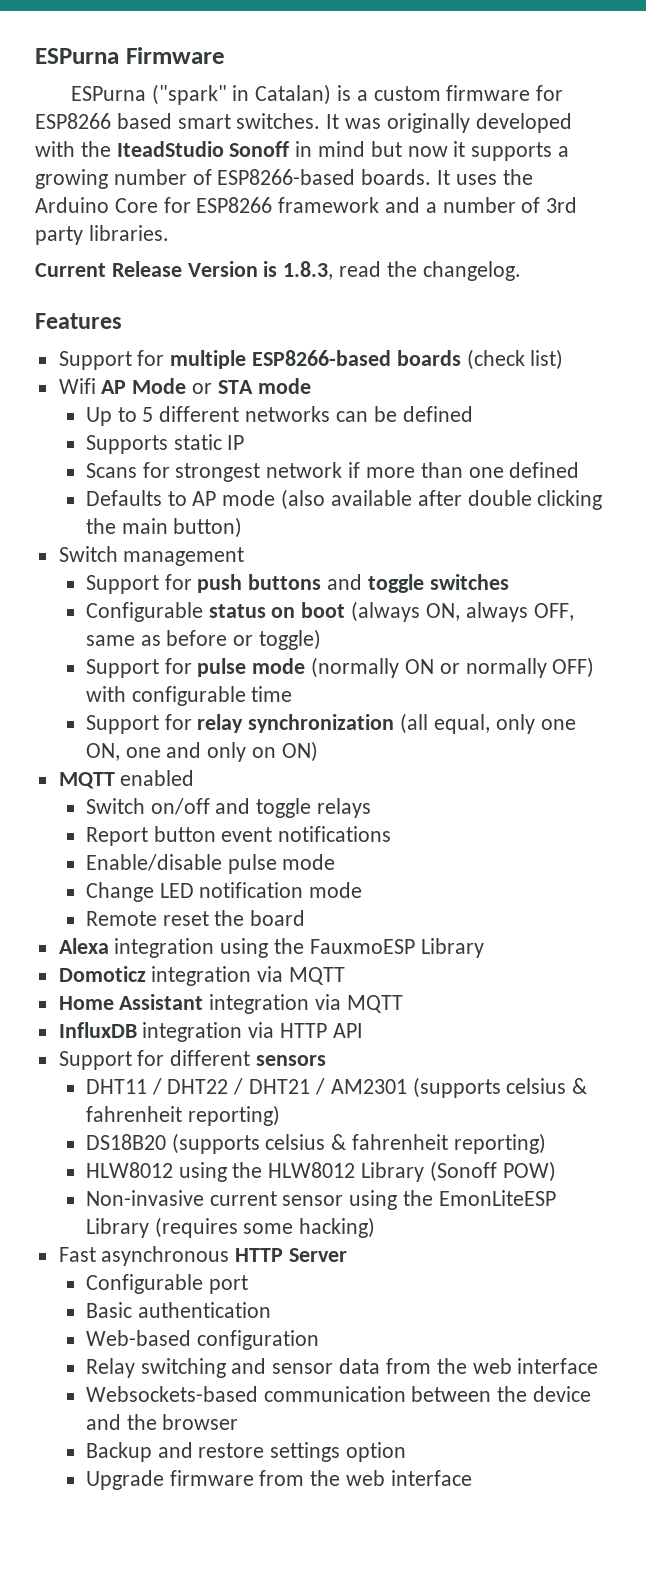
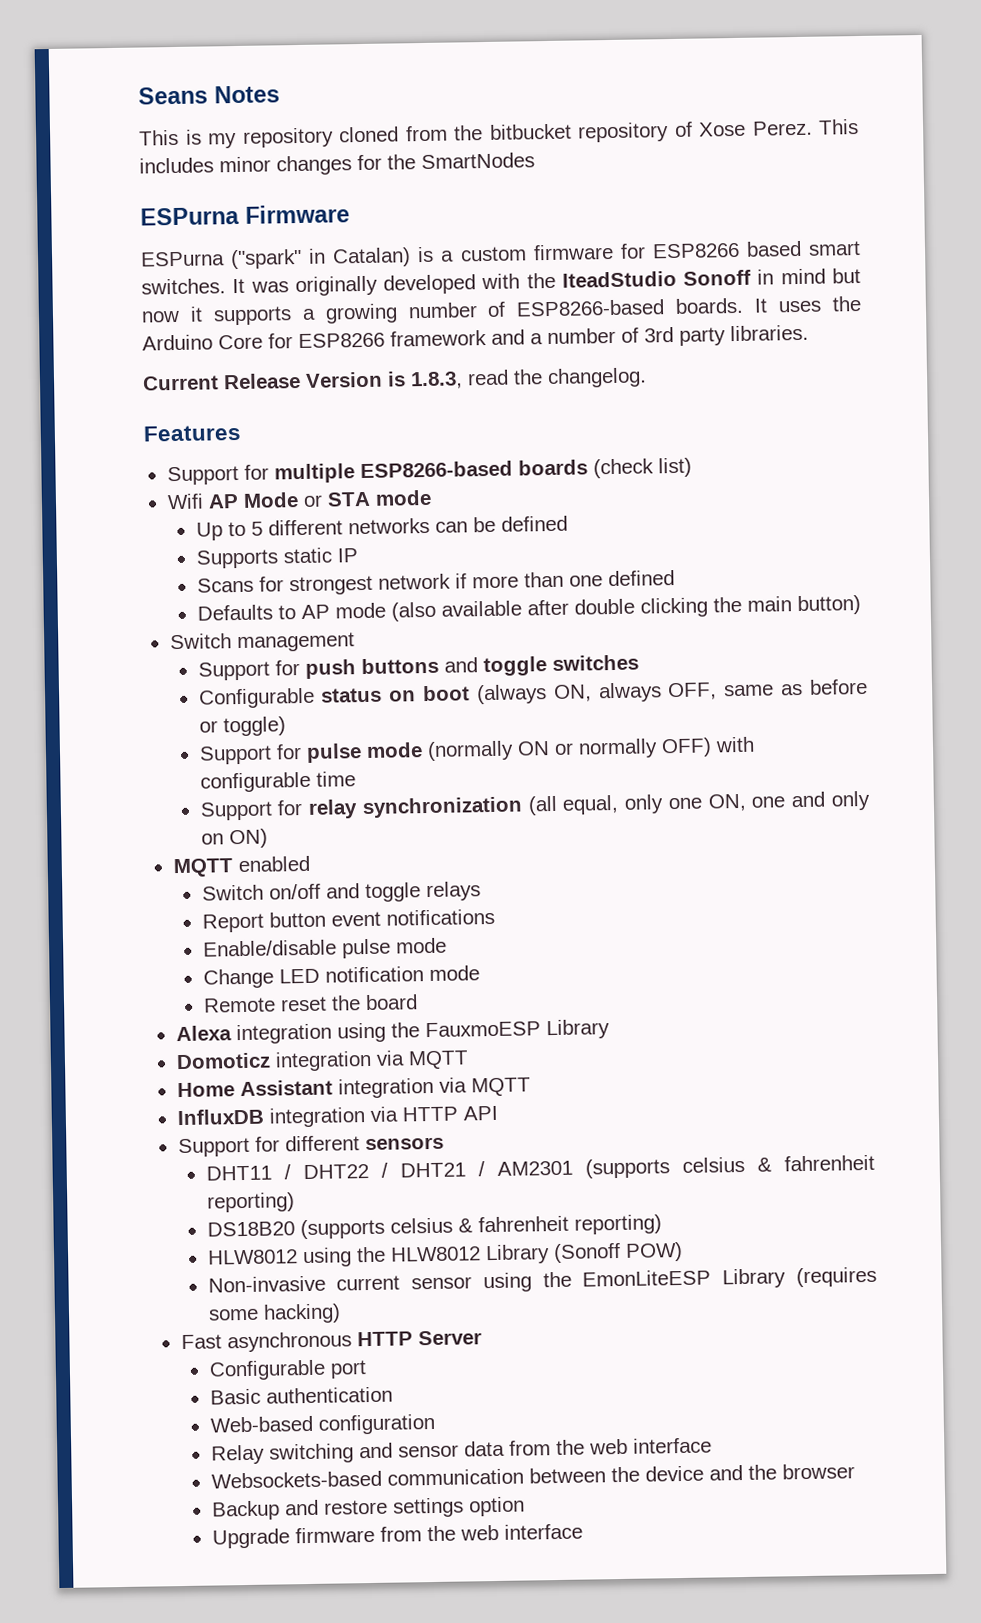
+ Seans Notes
+ This is my repository cloned from the bitbucket repository of Xose Perez. This includes minor changes for the SmartNodes

